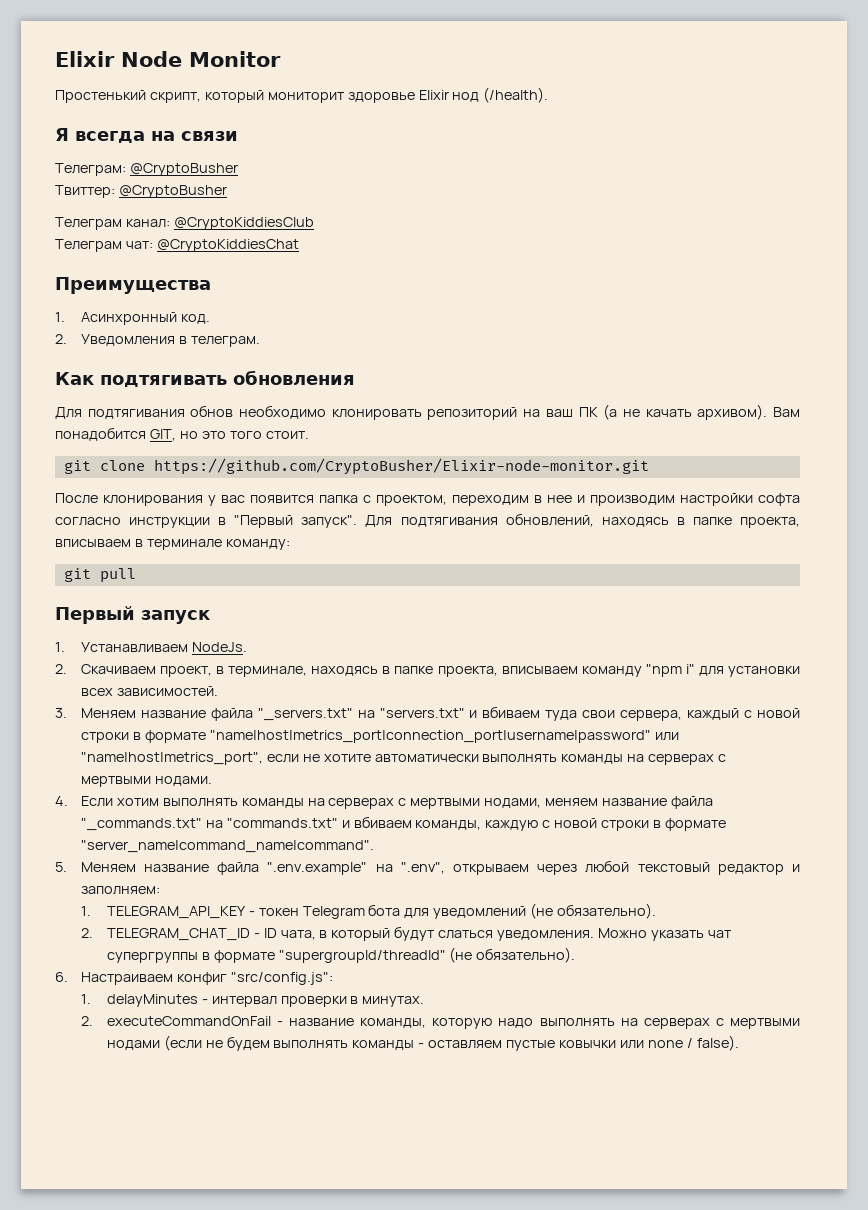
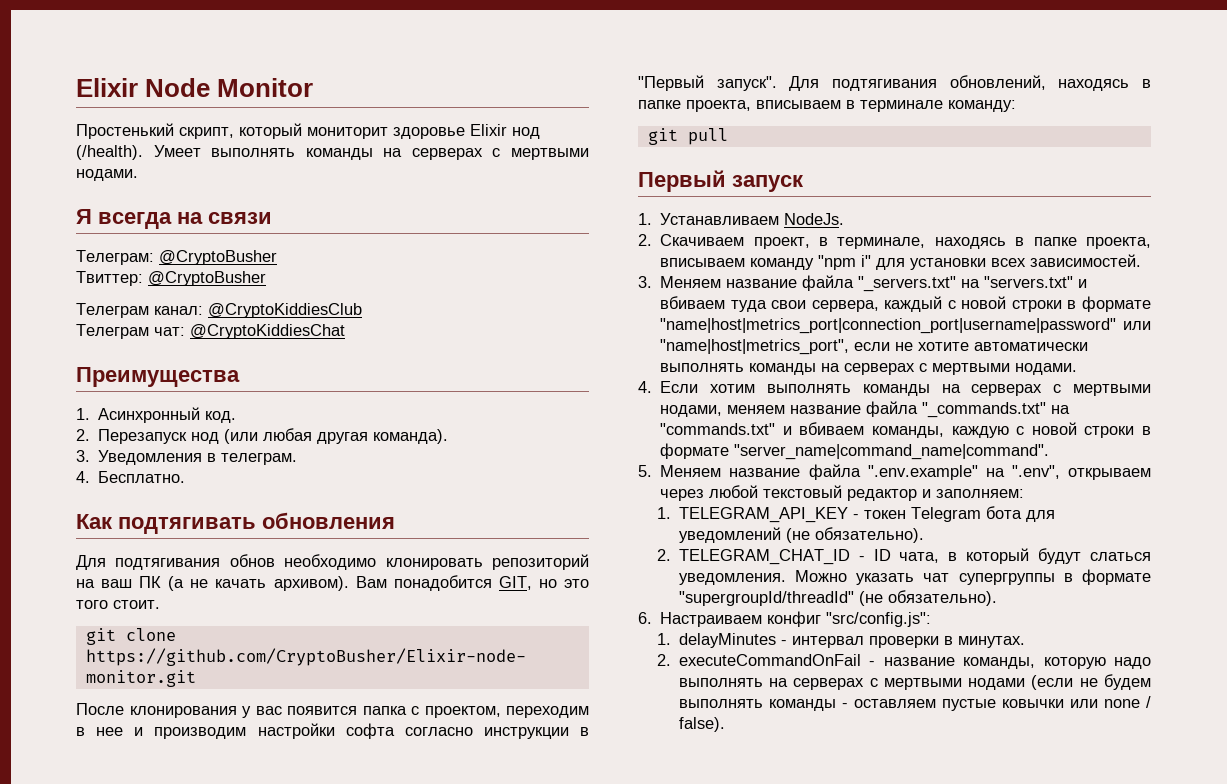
+ Умеет выполнять команды на серверах с мертвыми нодами.
- 2. Уведомления в телеграм.
+ 2. Перезапуск нод (или любая другая команда).
+ 3. Уведомления в телеграм.
+ 4. Бесплатно.

